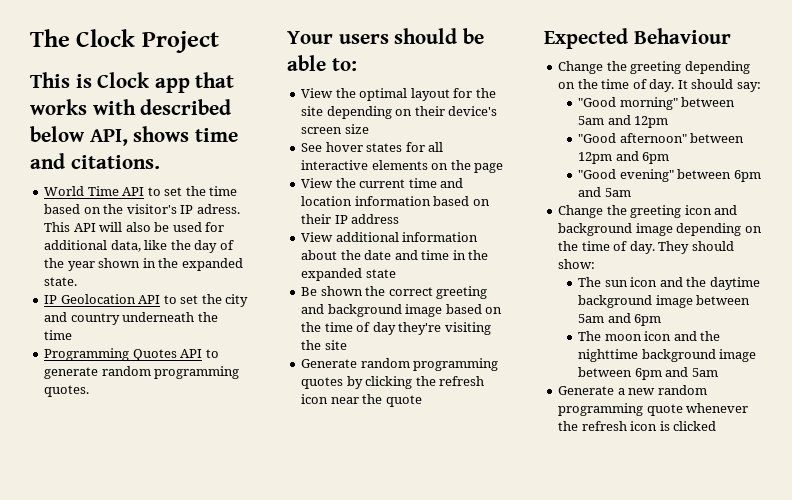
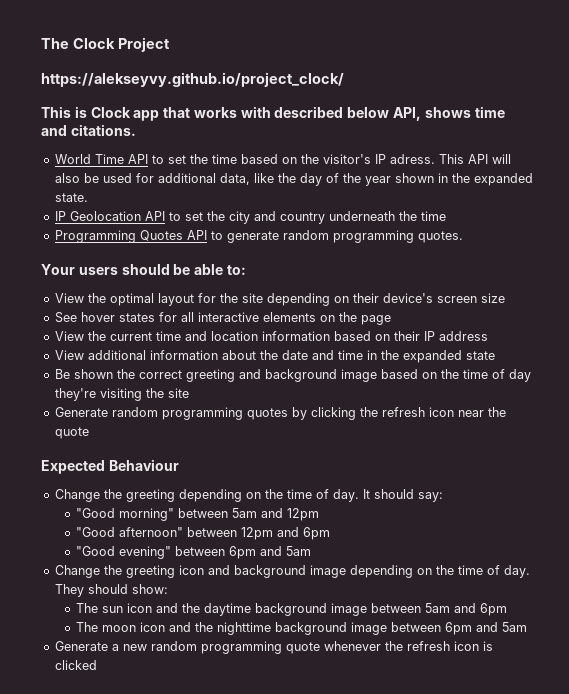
+ https://alekseyvy.github.io/project_clock/

